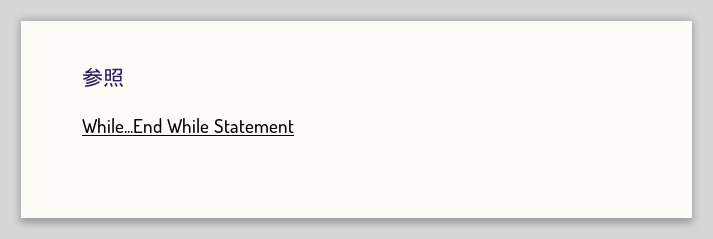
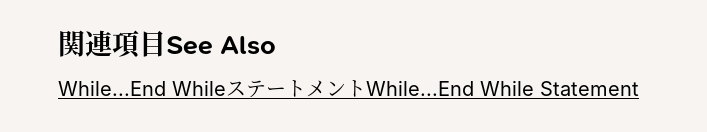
- 参照
- While...End While Statement
+ 関連項目See Also
+ While...End WhileステートメントWhile...End While Statement

